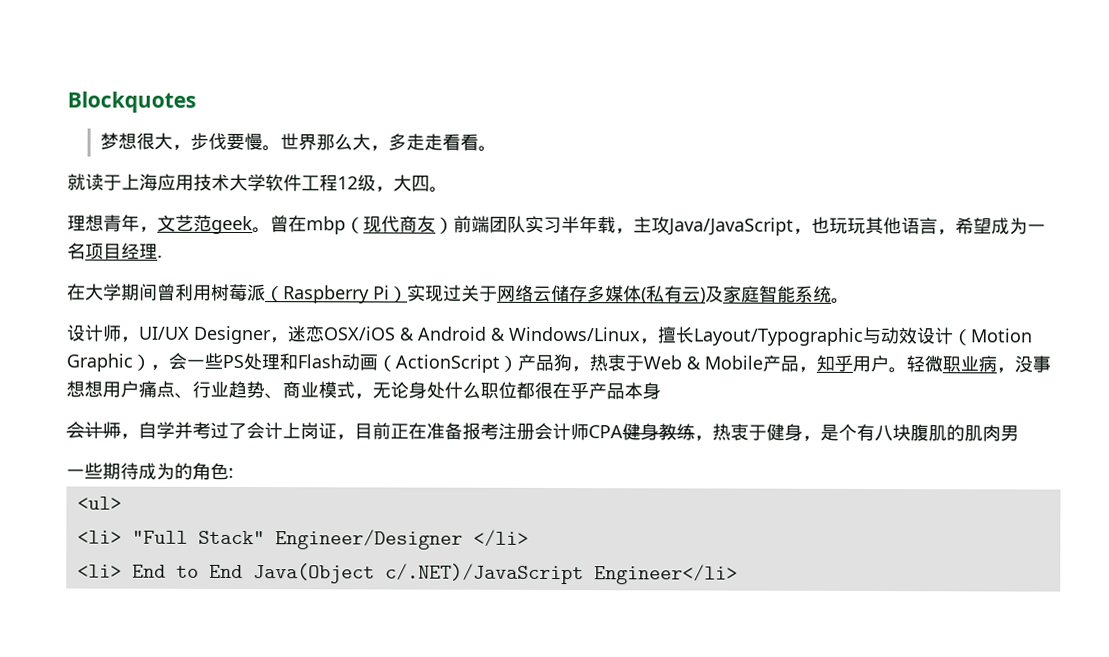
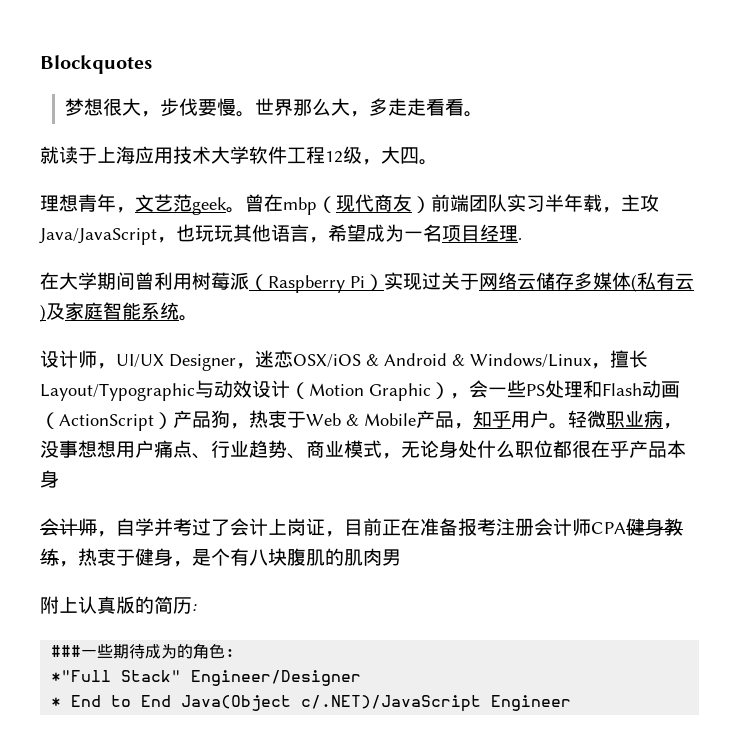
- 一些期待成为的角色:
+ 附上认真版的简历:
+ ###一些期待成为的角色:
- <ul>
- <li> "Full Stack" Engineer/Designer </li>
- <li> End to End Java(Object c/.NET)/JavaScript Engineer</li>
+ *"Full Stack" Engineer/Designer
+ * End to End Java(Object c/.NET)/JavaScript Engineer

